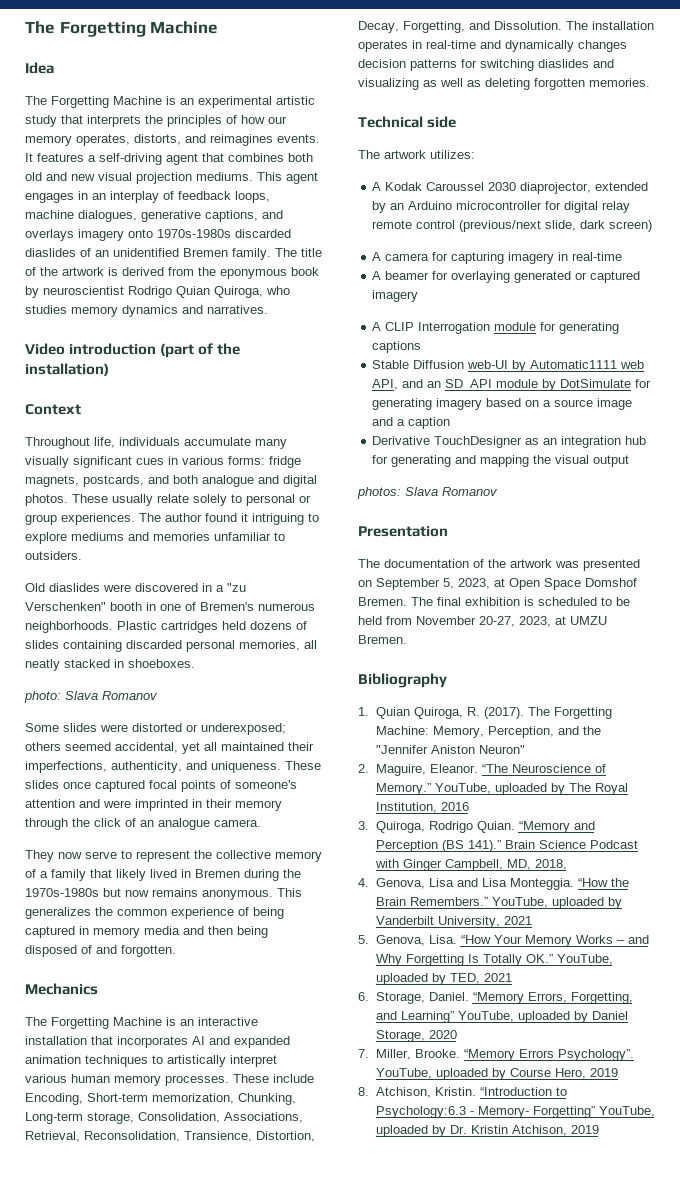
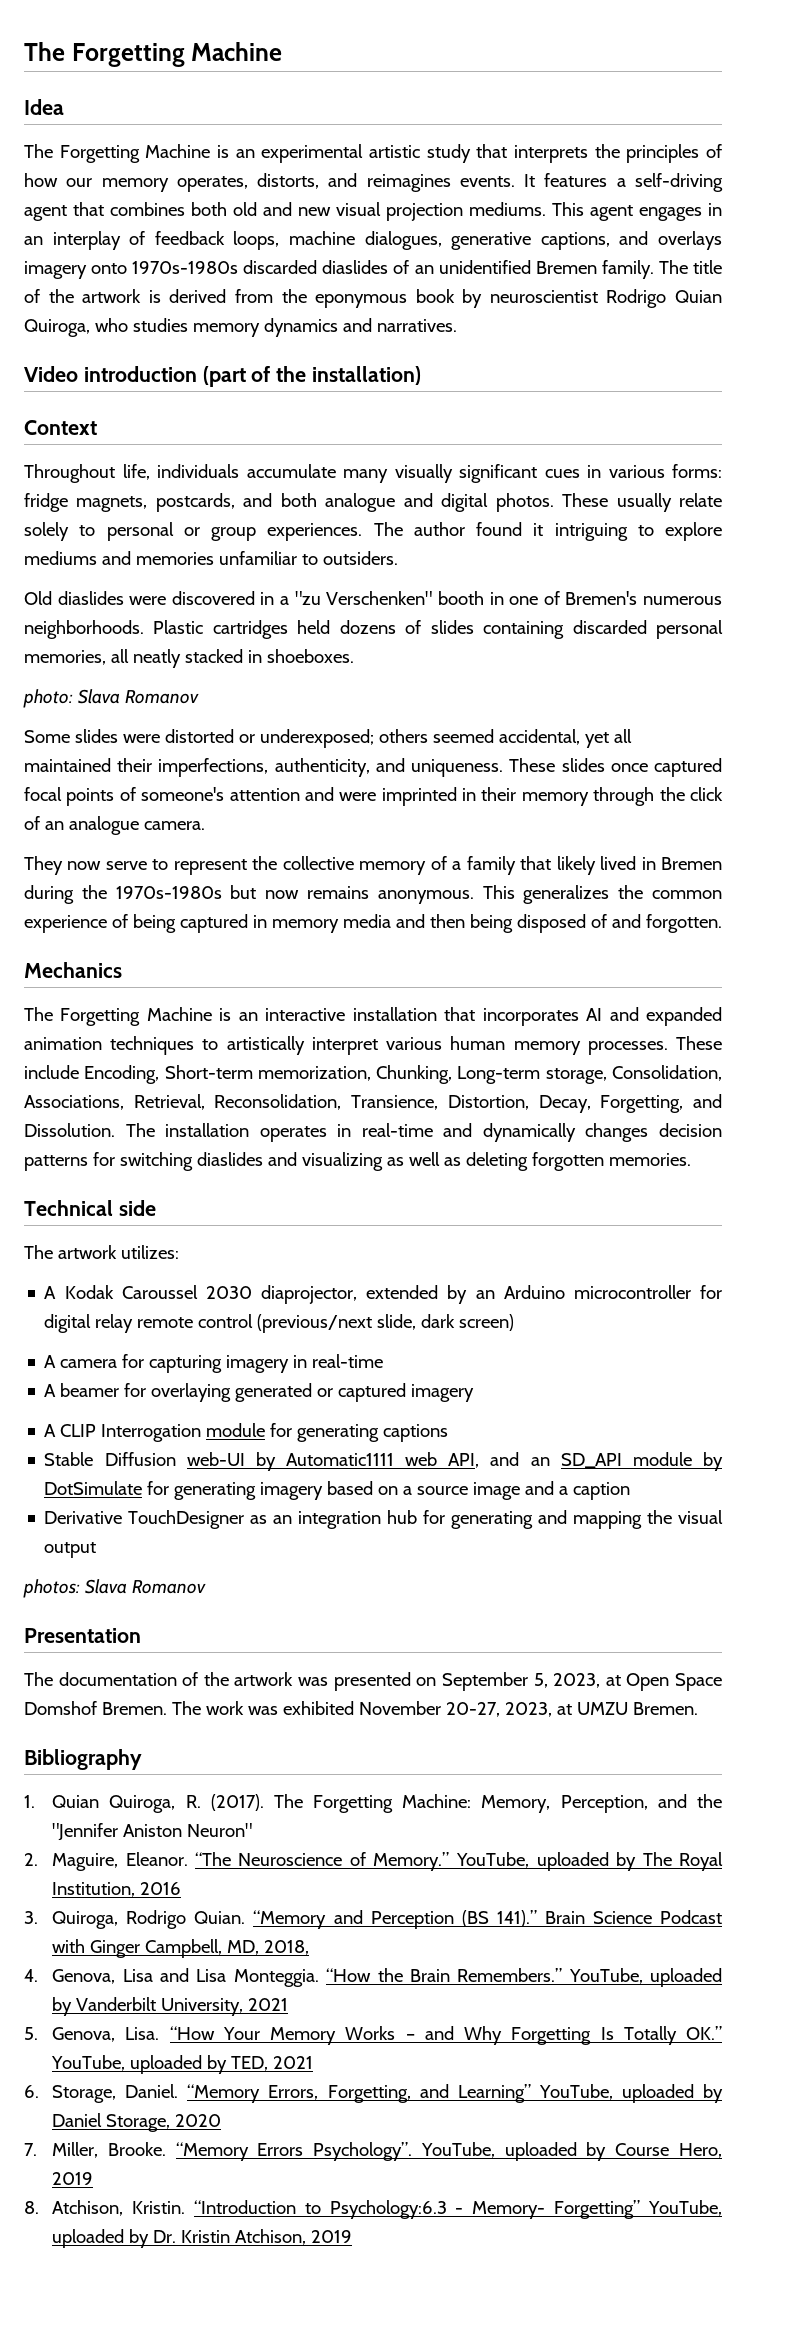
- The final exhibition is scheduled to be held from November 20-27, 2023, at UMZU Bremen.
+ The work was exhibited November 20-27, 2023, at UMZU Bremen.

